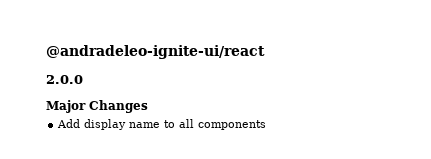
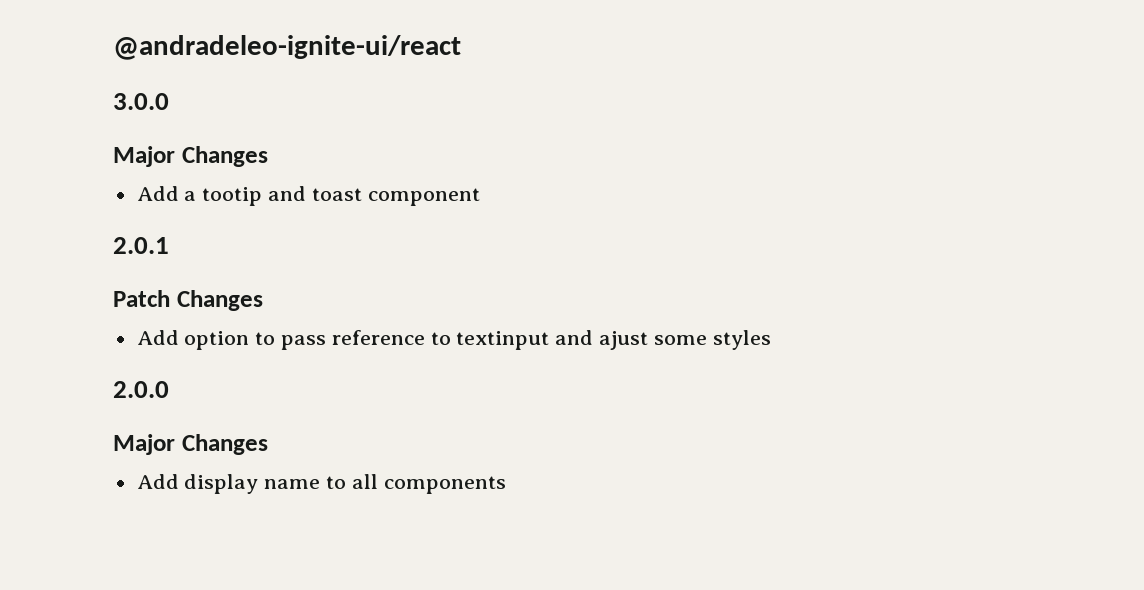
+ 3.0.0
+ Major Changes
+ Add a tootip and toast component
+ 2.0.1
+ Patch Changes
+ Add option to pass reference to textinput and ajust some styles

